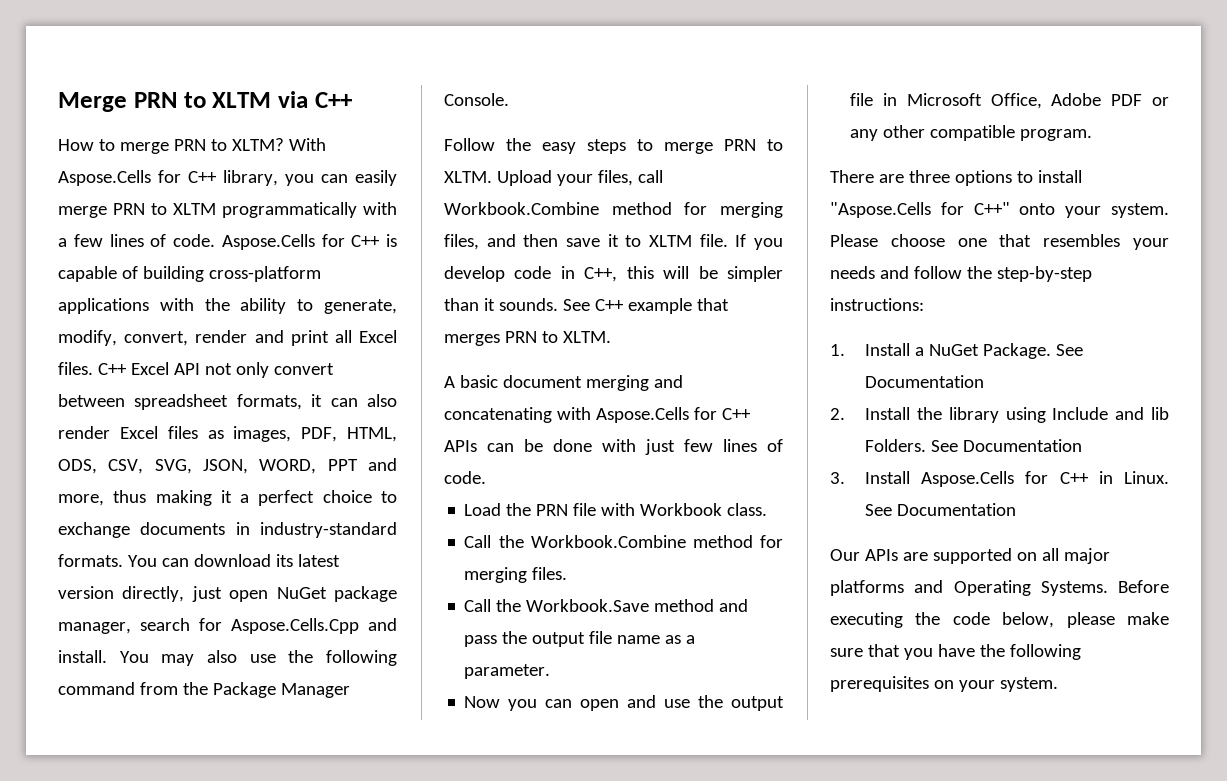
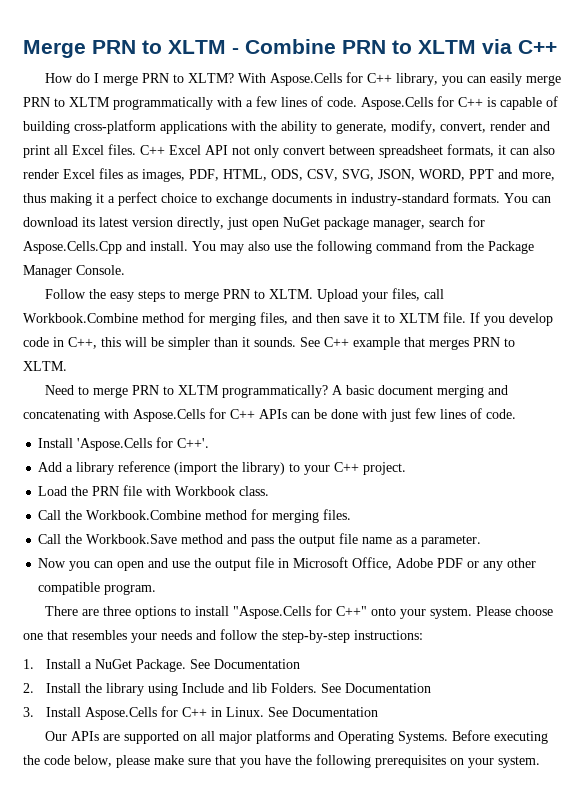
- Merge PRN to XLTM via C++
+ Merge PRN to XLTM - Combine PRN to XLTM via C++
- How to merge PRN to XLTM?
+ How do I merge PRN to XLTM?
+ Need to merge PRN to XLTM programmatically?
+ Install 'Aspose.Cells for C++'.
+ Add a library reference (import the library) to your C++ project.

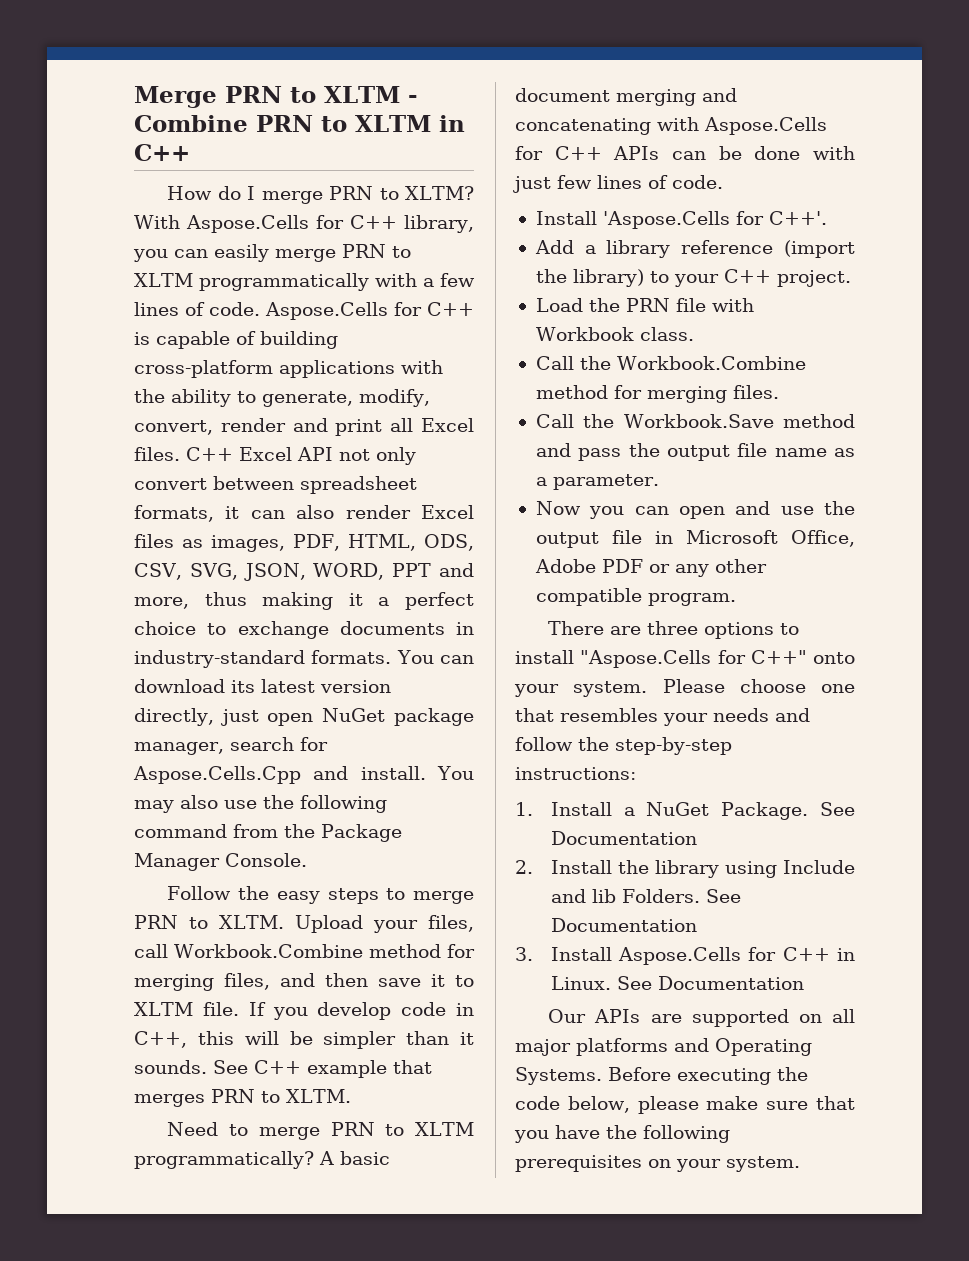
- Merge PRN to XLTM - Combine PRN to XLTM via C++
+ Merge PRN to XLTM - Combine PRN to XLTM in C++

